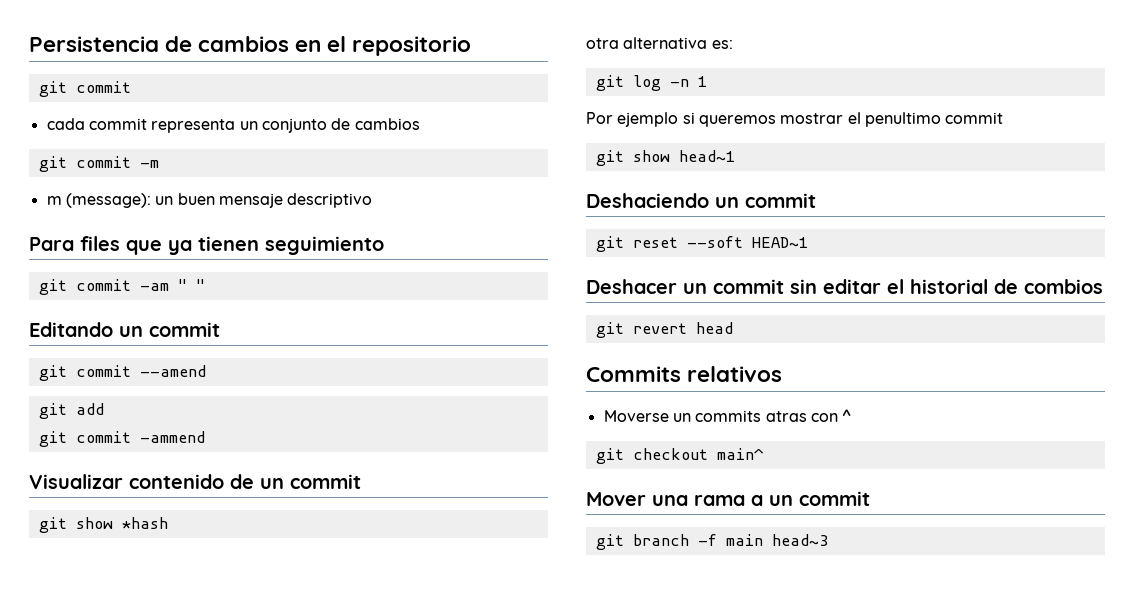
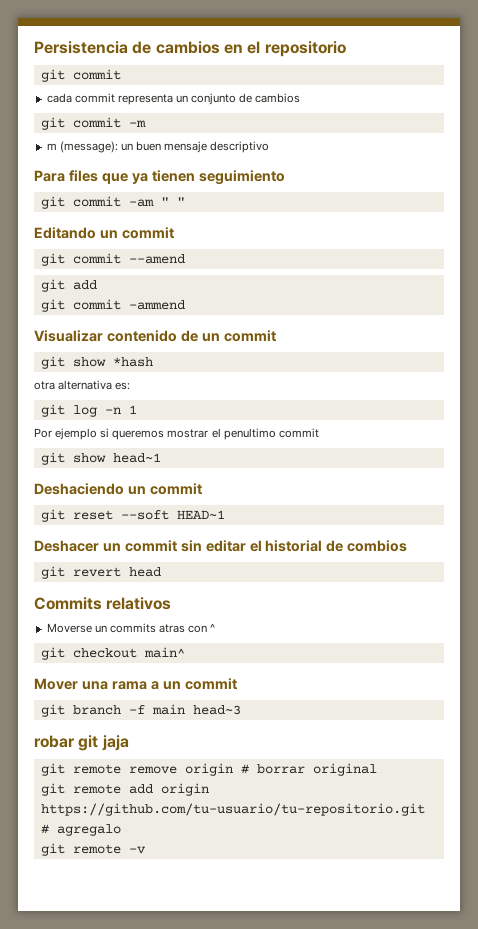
+ robar git jaja
+ git remote remove origin # borrar original
+ git remote add origin https://github.com/tu-usuario/tu-repositorio.git # agregalo
+ git remote -v

